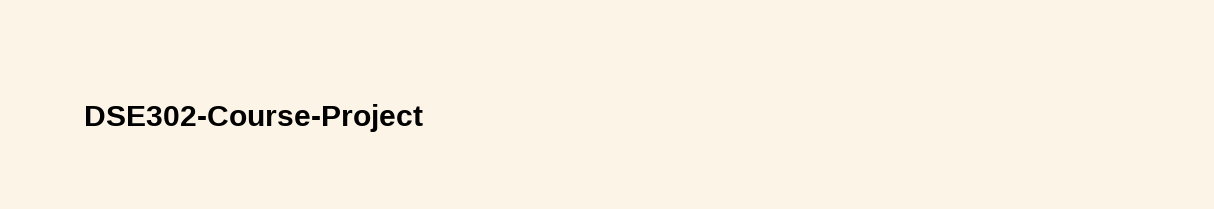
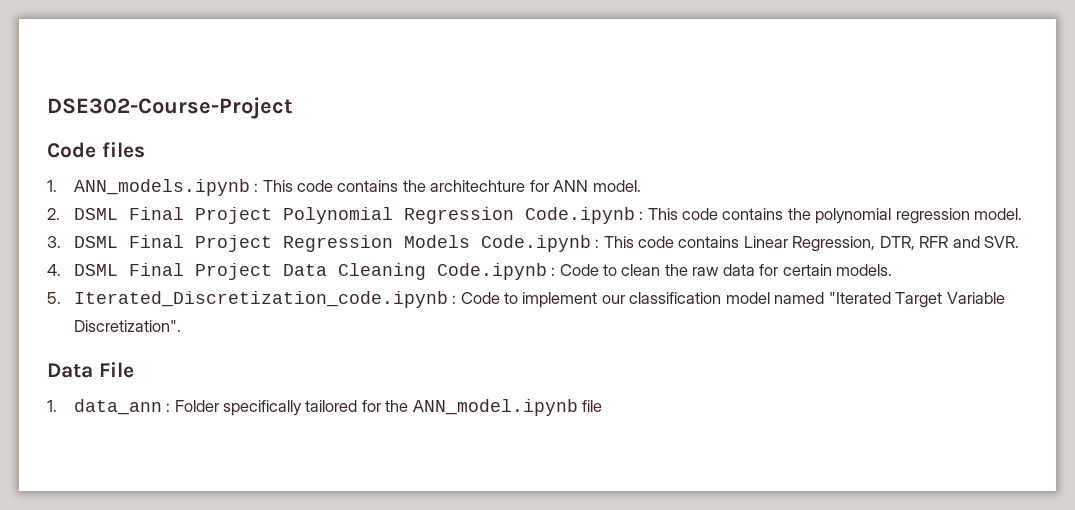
+ Code files
+ 1. ANN_models.ipynb : This code contains the architechture for ANN model.
+ 2. DSML Final Project Polynomial Regression Code.ipynb : This code contains the polynomial regression model.
+ 3. DSML Final Project Regression Models Code.ipynb : This code contains Linear Regression, DTR, RFR and SVR.
+ 4. DSML Final Project Data Cleaning Code.ipynb : Code to clean the raw data for certain models.
+ 5. Iterated_Discretization_code.ipynb : Code to implement our classification model named "Iterated Target Variable Discretization".
+ Data File
+ 1. data_ann : Folder specifically tailored for the ANN_model.ipynb file

